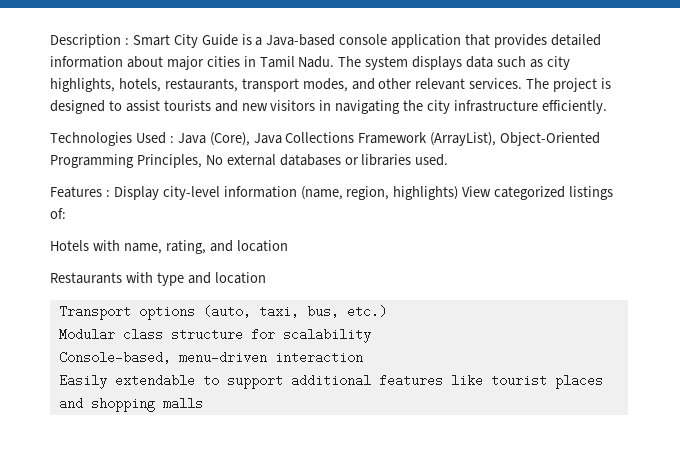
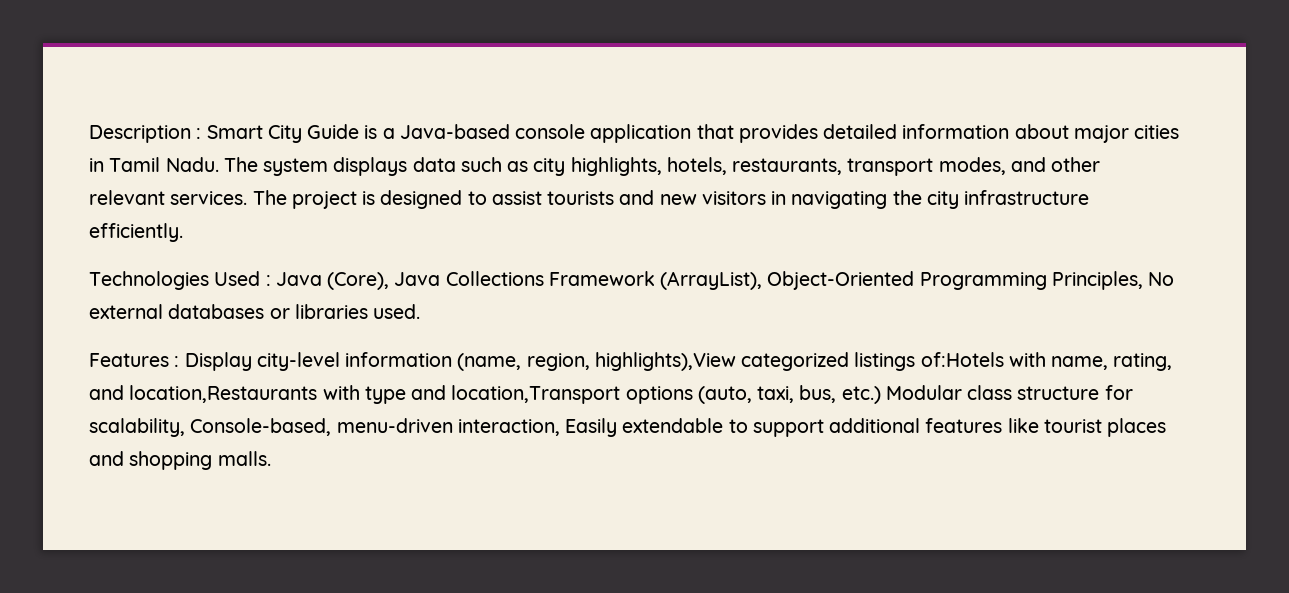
- Features : Display city-level information (name, region, highlights) View categorized listings of:
- Hotels with name, rating, and location
- Restaurants with type and location
- Transport options (auto, taxi, bus, etc.)
- Modular class structure for scalability
- Console-based, menu-driven interaction
- Easily extendable to support additional features like tourist places and shopping malls
+ Features : Display city-level information (name, region, highlights),View categorized listings of:Hotels with name, rating, and location,Restaurants with type and location,Transport options (auto, taxi, bus, etc.) Modular class structure for scalability, Console-based, menu-driven interaction, Easily extendable to support additional features like tourist places and shopping malls.

